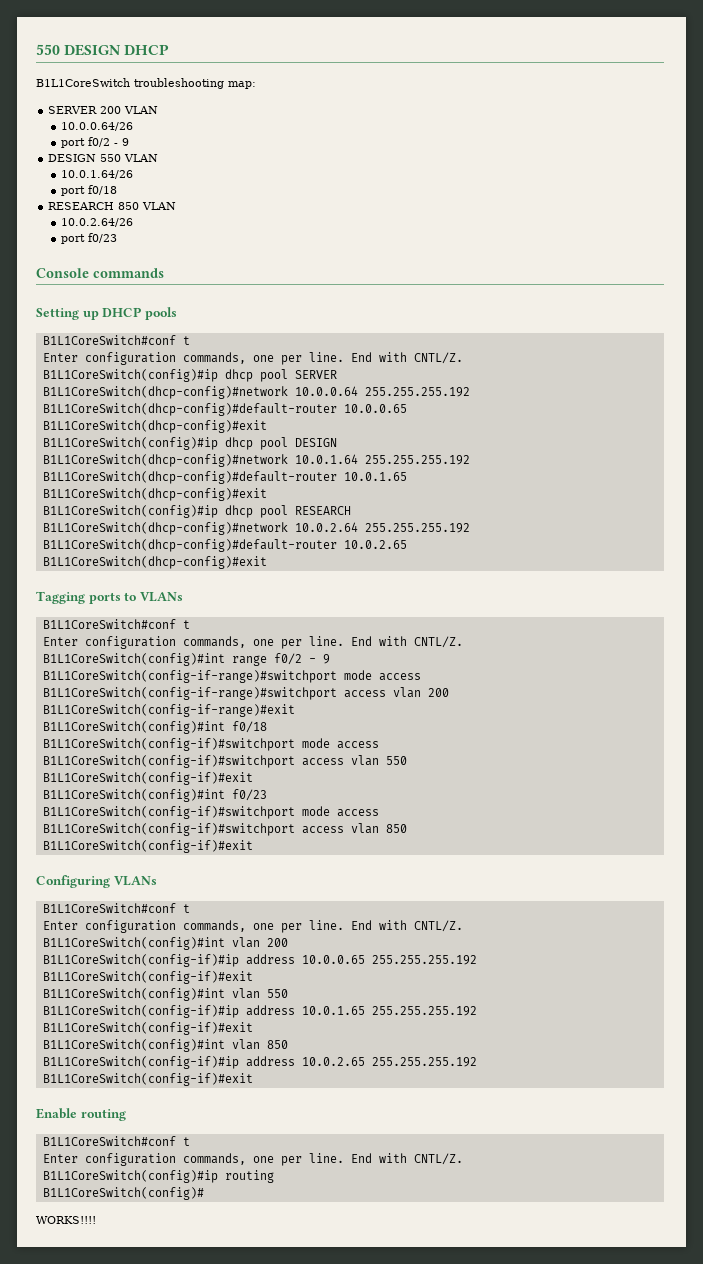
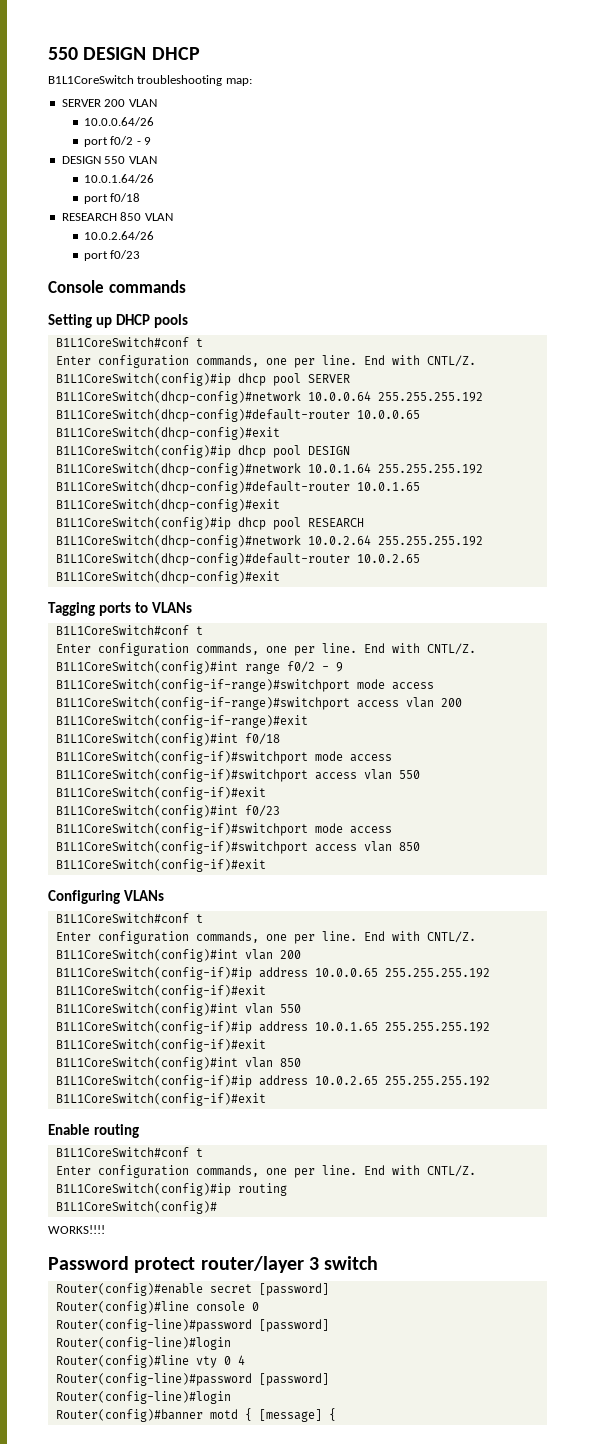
+ Password protect router/layer 3 switch
+ Router(config)#enable secret [password]
+ Router(config)#line console 0
+ Router(config-line)#password [password]
+ Router(config-line)#login
+ Router(config)#line vty 0 4
+ Router(config-line)#password [password]
+ Router(config-line)#login
+ Router(config)#banner motd { [message] {

